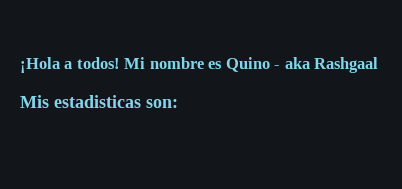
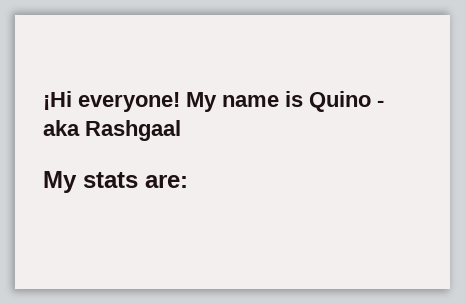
- ¡Hola a todos! Mi nombre es Quino - aka Rashgaal
+ ¡Hi everyone! My name is Quino - aka Rashgaal
- Mis estadisticas son:
+ My stats are:

